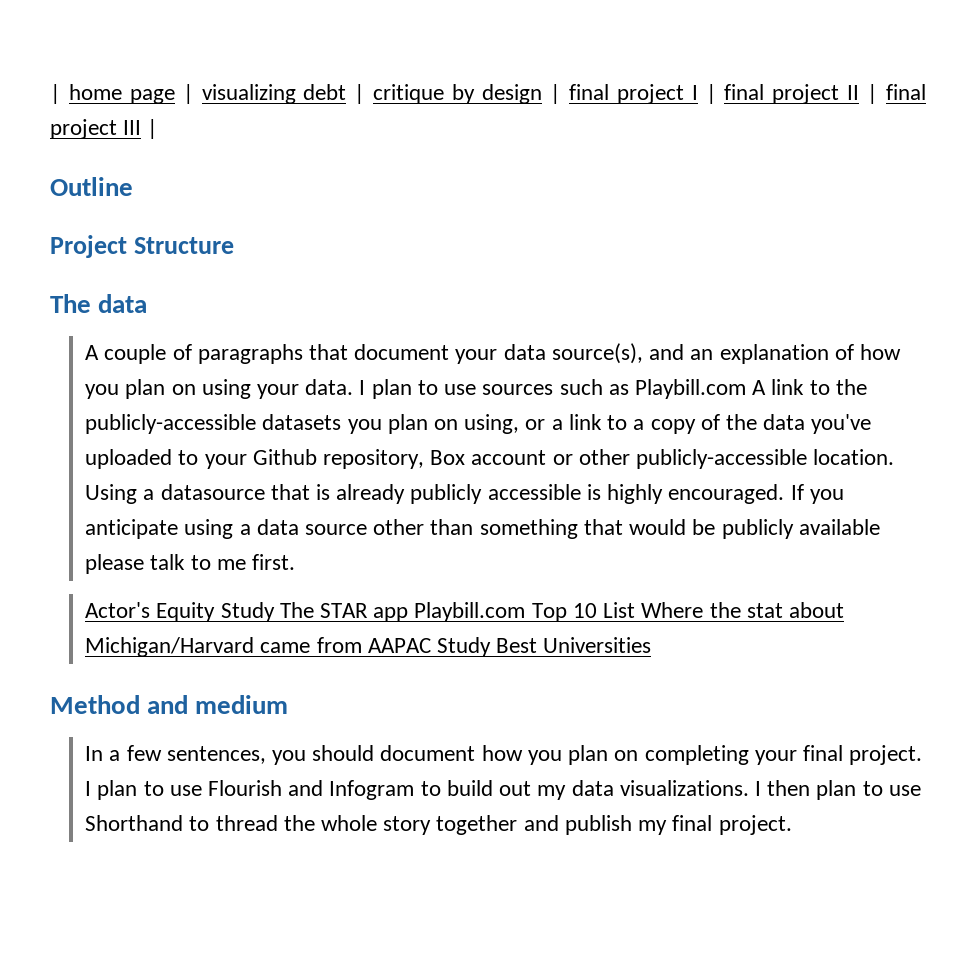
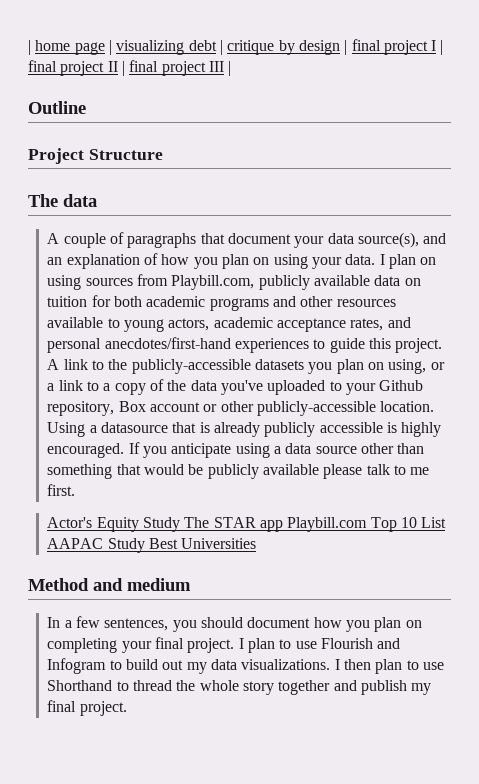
- I plan to use sources such as Playbill.com A link to the publicly-accessible datasets you plan on using, or a link to a copy of the data you've uploaded to your Github repository, Box account or other publicly-accessible location.
+ I plan on using sources from Playbill.com, publicly available data on tuition for both academic programs and other resources available to young actors, academic acceptance rates, and personal anecdotes/first-hand experiences to guide this project. A link to the publicly-accessible datasets you plan on using, or a link to a copy of the data you've uploaded to your Github repository, Box account or other publicly-accessible location.
- Actor's Equity Study The STAR app Playbill.com Top 10 List Where the stat about Michigan/Harvard came from AAPAC Study Best Universities
+ Actor's Equity Study The STAR app Playbill.com Top 10 List AAPAC Study Best Universities

